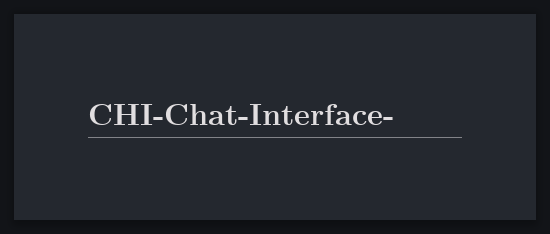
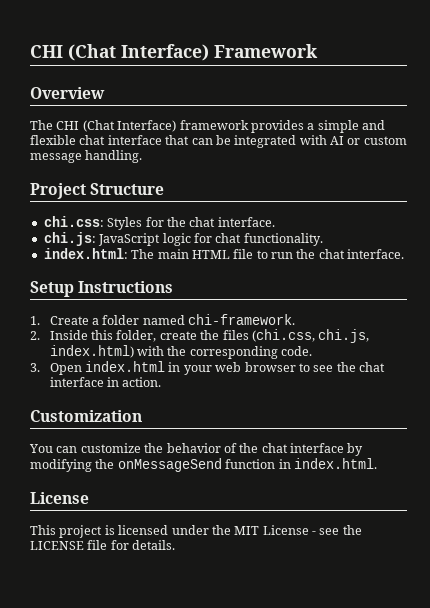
- CHI-Chat-Interface-
+ CHI (Chat Interface) Framework
+ Overview
+ The CHI (Chat Interface) framework provides a simple and flexible chat interface that can be integrated with AI or custom message handling.
+ Project Structure
+ chi.css: Styles for the chat interface.
+ chi.js: JavaScript logic for chat functionality.
+ index.html: The main HTML file to run the chat interface.
+ Setup Instructions
+ 1. Create a folder named chi-framework.
+ 2. Inside this folder, create the files (chi.css, chi.js, index.html) with the corresponding code.
+ 3. Open index.html in your web browser to see the chat interface in action.
+ Customization
+ You can customize the behavior of the chat interface by modifying the onMessageSend function in index.html.
+ License
+ This project is licensed under the MIT License - see the LICENSE file for details.

